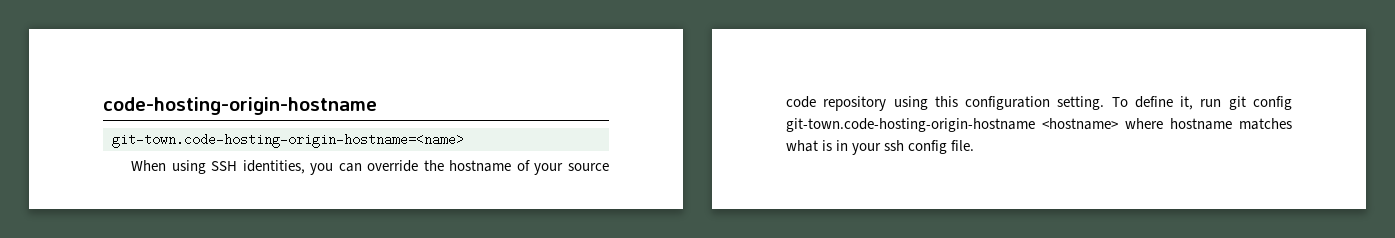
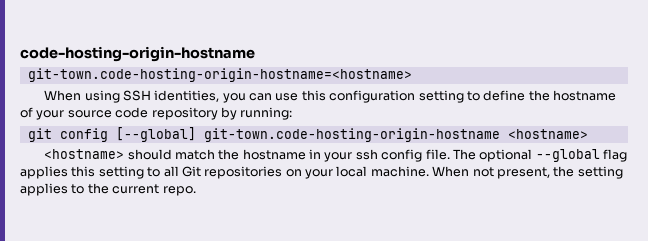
- git-town.code-hosting-origin-hostname=<name>
+ git-town.code-hosting-origin-hostname=<hostname>
- When using SSH identities, you can override the hostname of your source code repository using this configuration setting. To define it, run git config git-town.code-hosting-origin-hostname <hostname> where hostname matches what is in your ssh config file.
+ When using SSH identities, you can use this configuration setting to define the hostname of your source code repository by running:
+ git config [--global] git-town.code-hosting-origin-hostname <hostname>
+ <hostname> should match the hostname in your ssh config file.
+ The optional --global flag applies this setting to all Git repositories on your local machine. When not present, the setting applies to the current repo.

